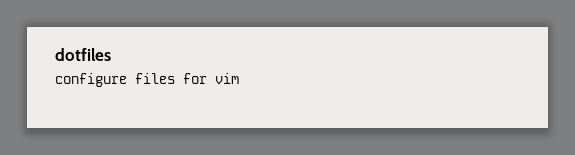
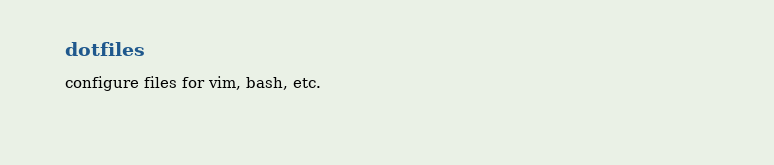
- configure files for vim
+ configure files for vim, bash, etc.

